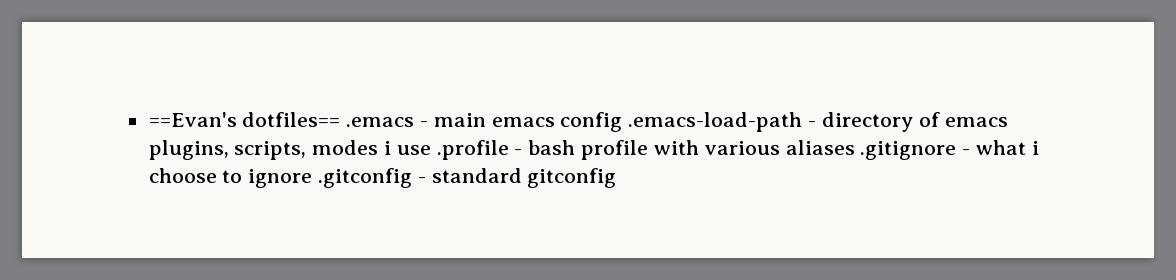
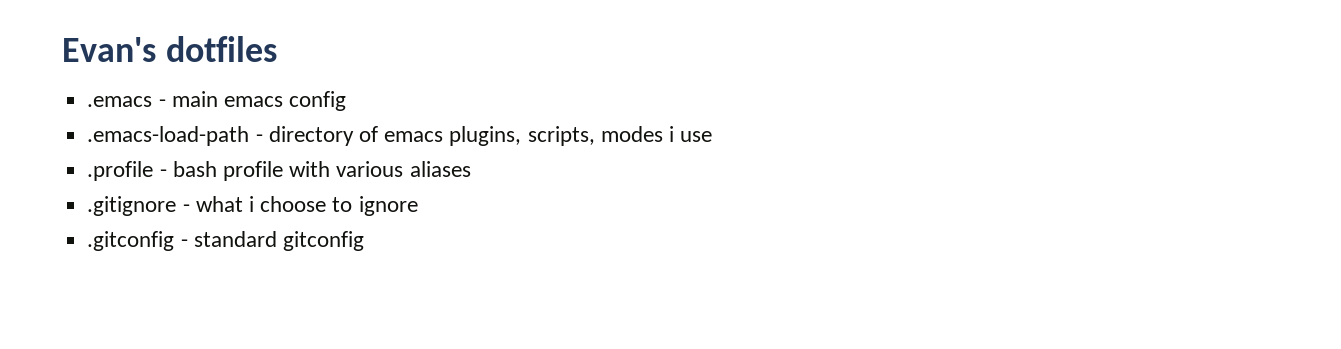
- ==Evan's dotfiles== .emacs - main emacs config .emacs-load-path - directory of emacs plugins, scripts, modes i use .profile - bash profile with various aliases .gitignore - what i choose to ignore .gitconfig - standard gitconfig
+ Evan's dotfiles
+ .emacs - main emacs config
+ .emacs-load-path - directory of emacs plugins, scripts, modes i use
+ .profile - bash profile with various aliases
+ .gitignore - what i choose to ignore
+ .gitconfig - standard gitconfig

